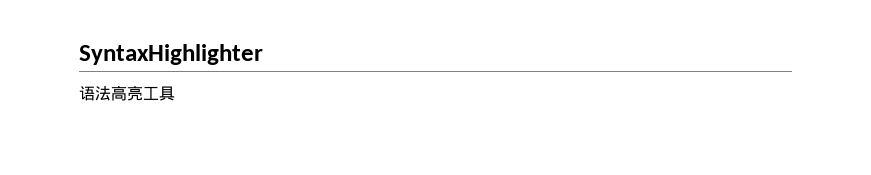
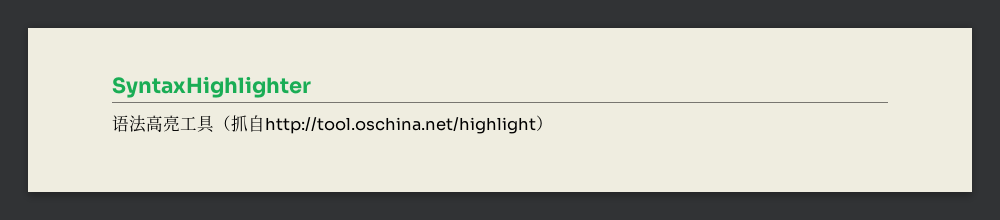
- 语法高亮工具
+ 语法高亮工具（抓自http://tool.oschina.net/highlight）

